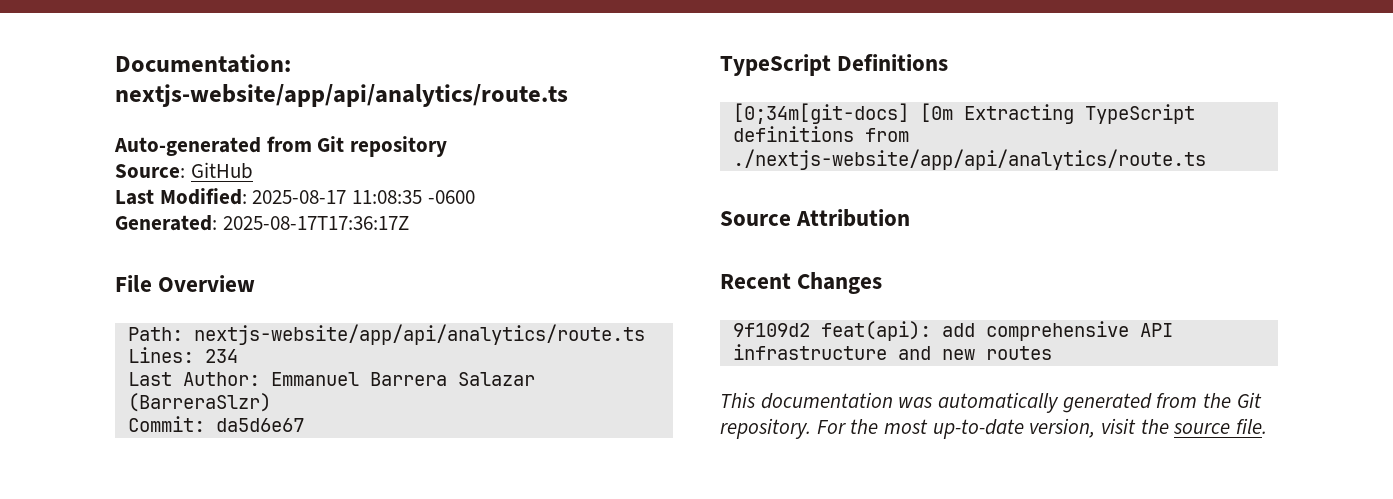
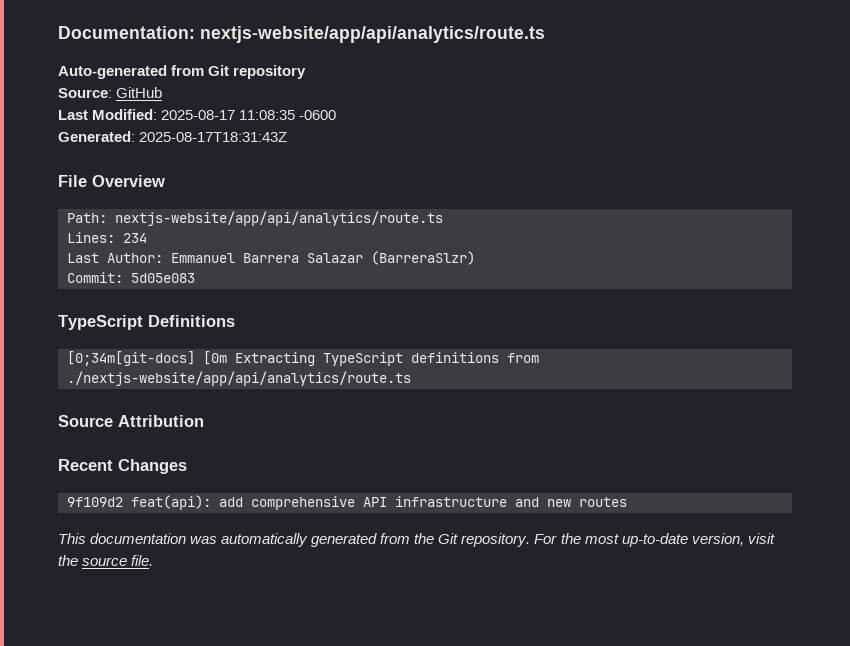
- Generated: 2025-08-17T17:36:17Z
+ Generated: 2025-08-17T18:31:43Z
- Commit: da5d6e67
+ Commit: 5d05e083

